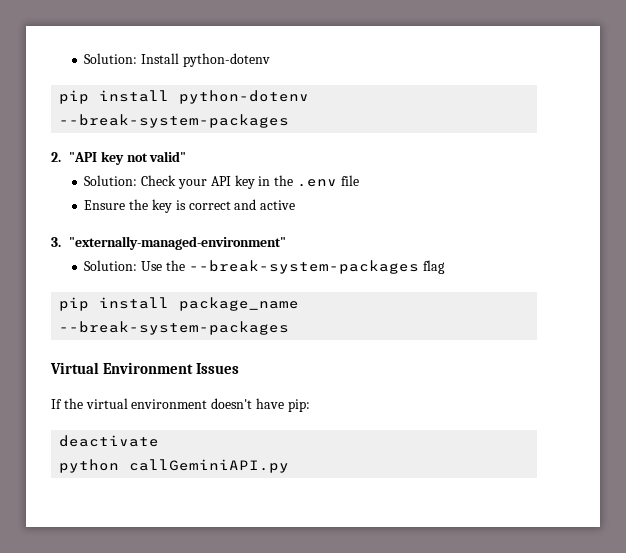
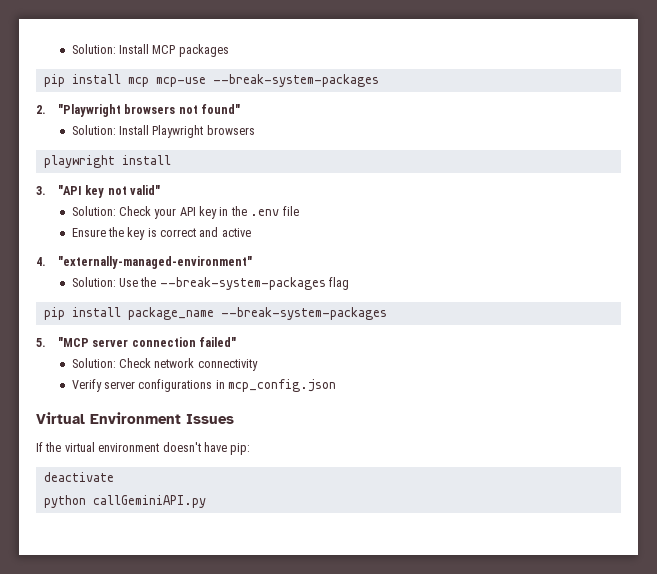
- Solution: Install python-dotenv
- pip install python-dotenv --break-system-packages
+ Solution: Install MCP packages
+ pip install mcp mcp-use --break-system-packages
- 2. "API key not valid"
+ 2. "Playwright browsers not found"
+ Solution: Install Playwright browsers
+ playwright install
+ 3. "API key not valid"
- 3. "externally-managed-environment"
+ 4. "externally-managed-environment"
+ 5. "MCP server connection failed"
+ Solution: Check network connectivity
+ Verify server configurations in mcp_config.json

